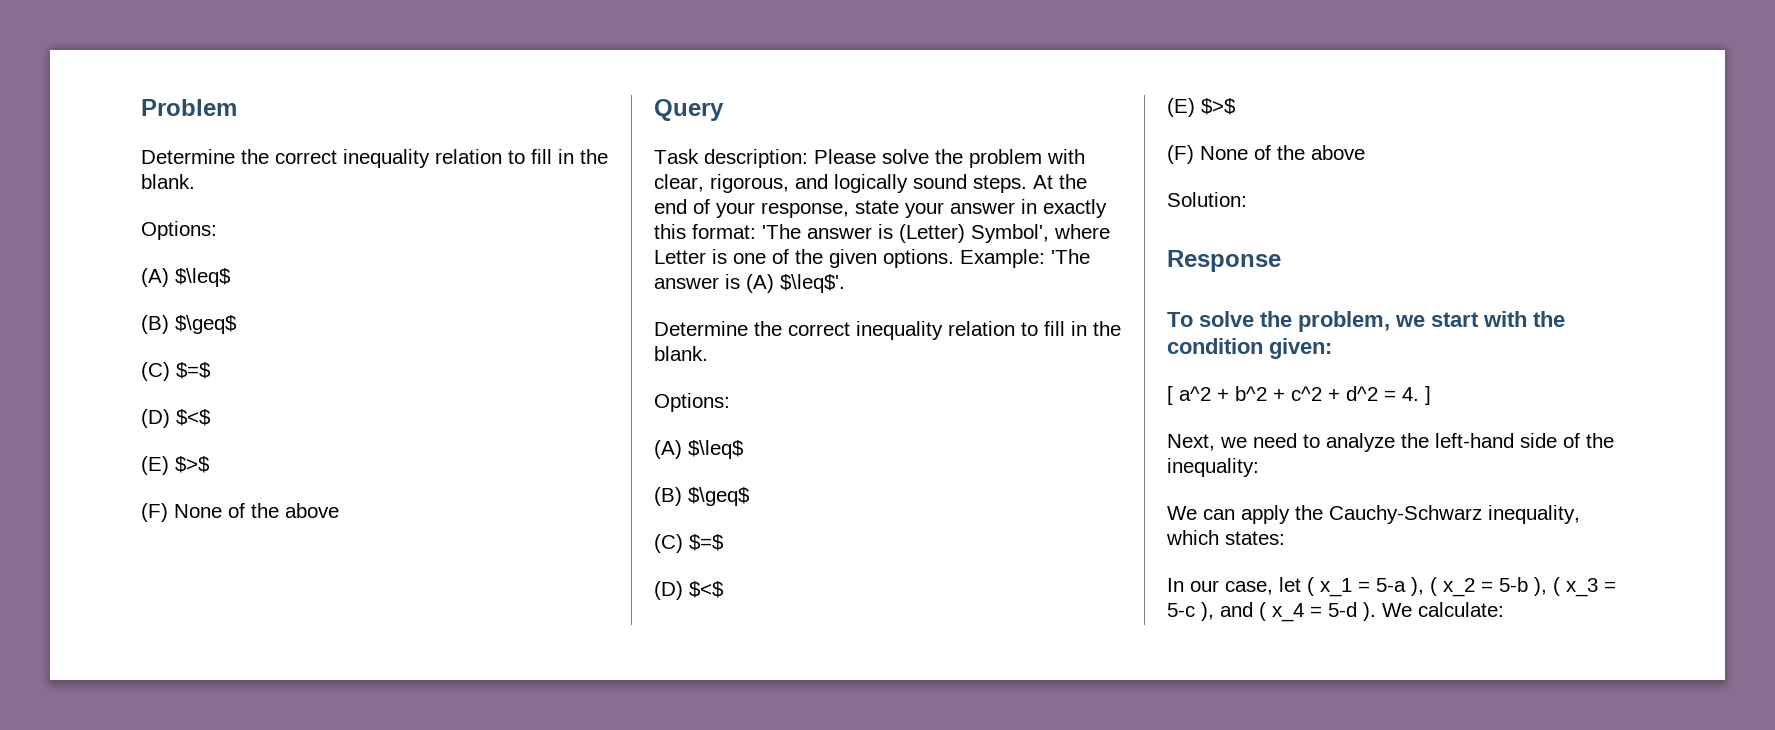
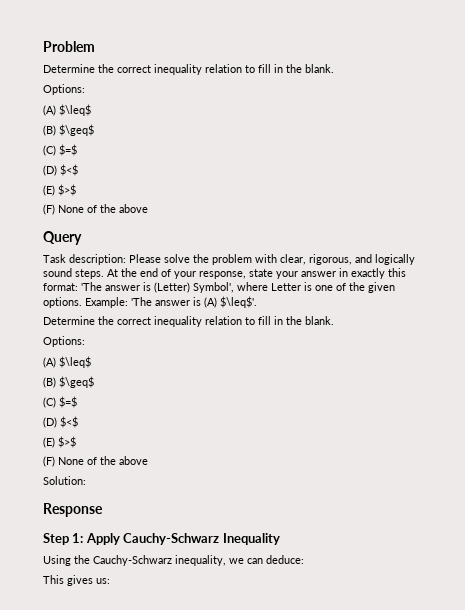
- To solve the problem, we start with the condition given:
- [ a^2 + b^2 + c^2 + d^2 = 4. ]
- Next, we need to analyze the left-hand side of the inequality:
- We can apply the Cauchy-Schwarz inequality, which states:
- In our case, let ( x_1 = 5-a ), ( x_2 = 5-b ), ( x_3 = 5-c ), and ( x_4 = 5-d ). We calculate:
+ Step 1: Apply Cauchy-Schwarz Inequality
+ Using the Cauchy-Schwarz inequality, we can deduce:
+ This gives us:

